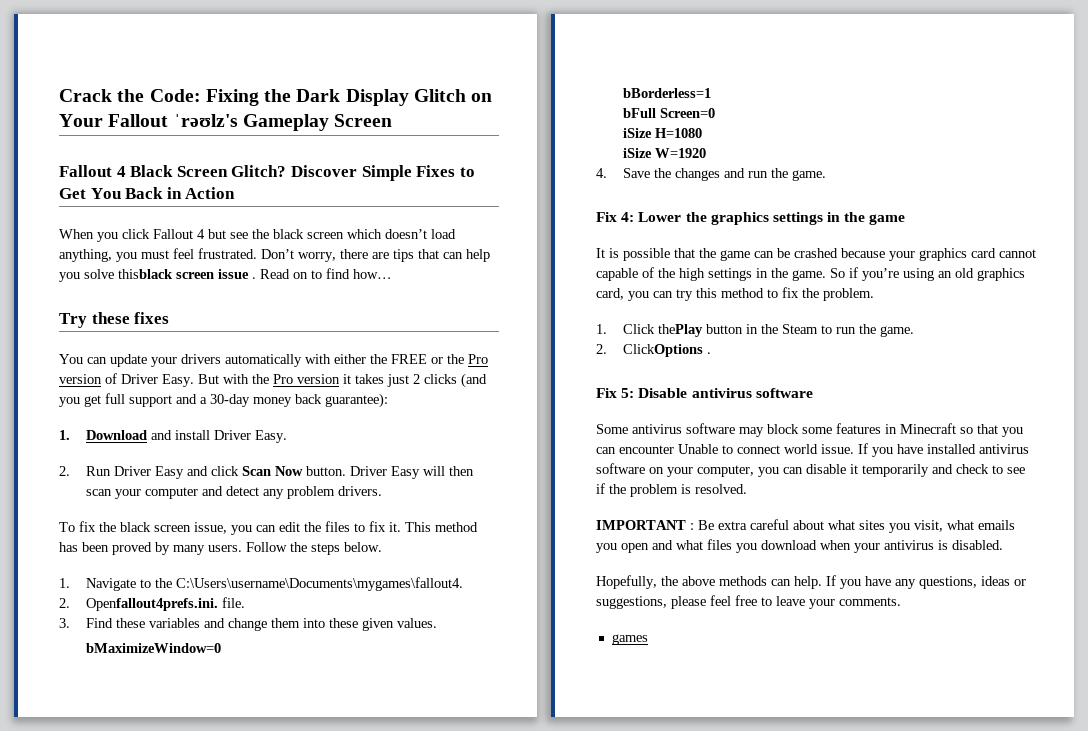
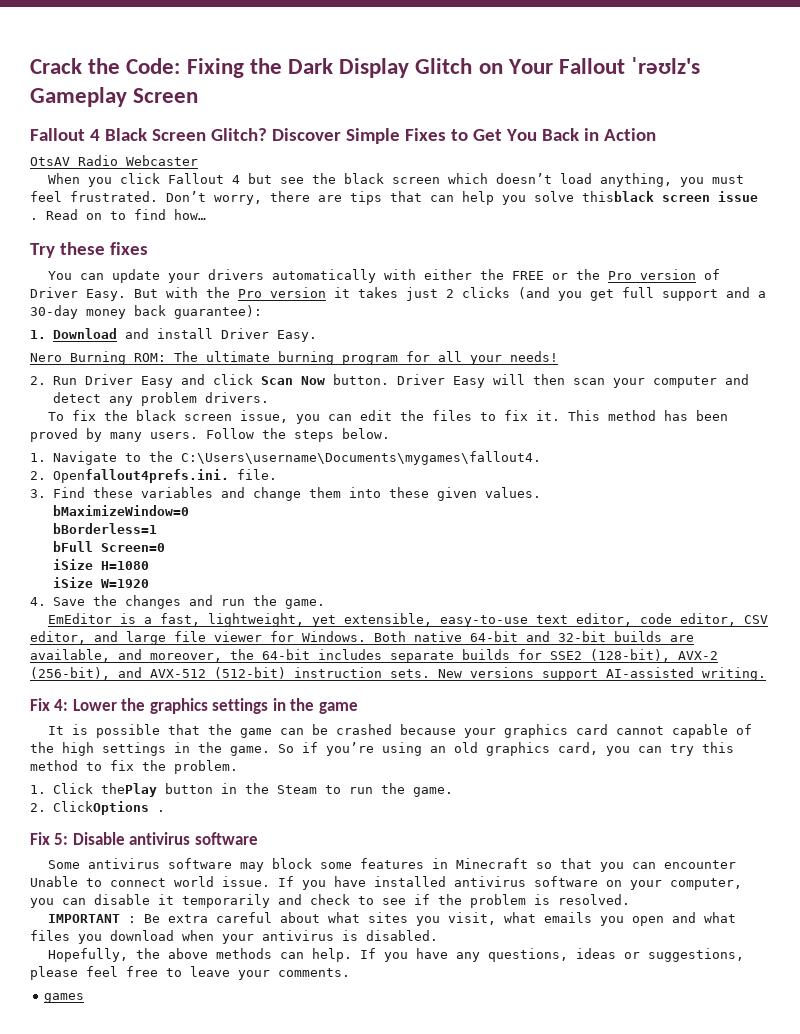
+ OtsAV Radio Webcaster
+ Nero Burning ROM: The ultimate burning program for all your needs!
+ EmEditor is a fast, lightweight, yet extensible, easy-to-use text editor, code editor, CSV editor, and large file viewer for Windows. Both native 64-bit and 32-bit builds are available, and moreover, the 64-bit includes separate builds for SSE2 (128-bit), AVX-2 (256-bit), and AVX-512 (512-bit) instruction sets. New versions support AI-assisted writing.

